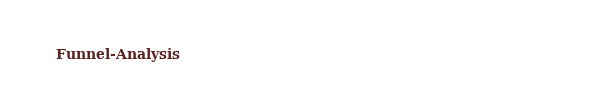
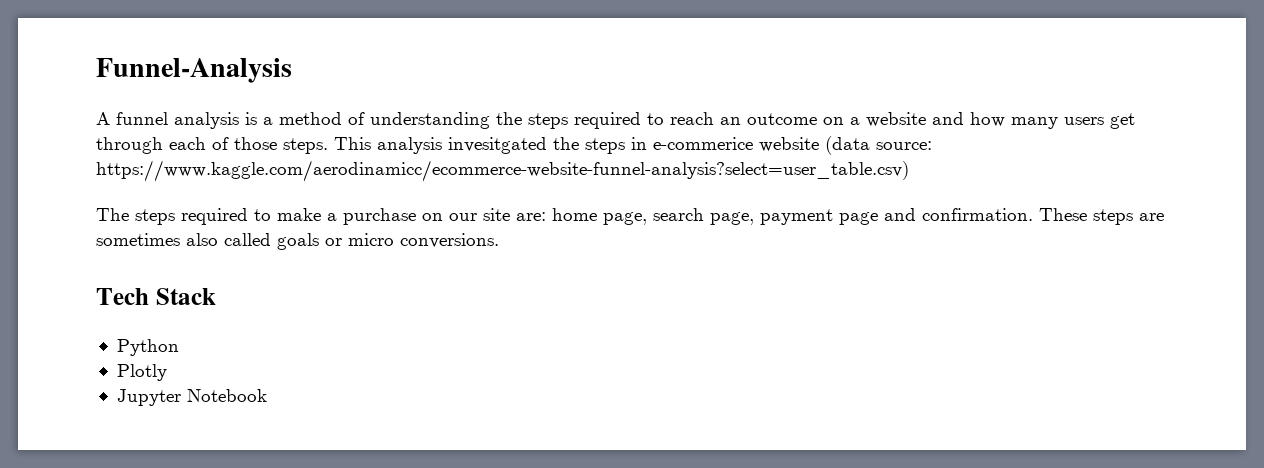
+ A funnel analysis is a method of understanding the steps required to reach an outcome on a website and how many users get through each of those steps. This analysis invesitgated the steps in e-commerice website (data source: https://www.kaggle.com/aerodinamicc/ecommerce-website-funnel-analysis?select=user_table.csv)
+ The steps required to make a purchase on our site are: home page, search page, payment page and confirmation. These steps are sometimes also called goals or micro conversions.
+ Tech Stack
+ Python
+ Plotly
+ Jupyter Notebook

